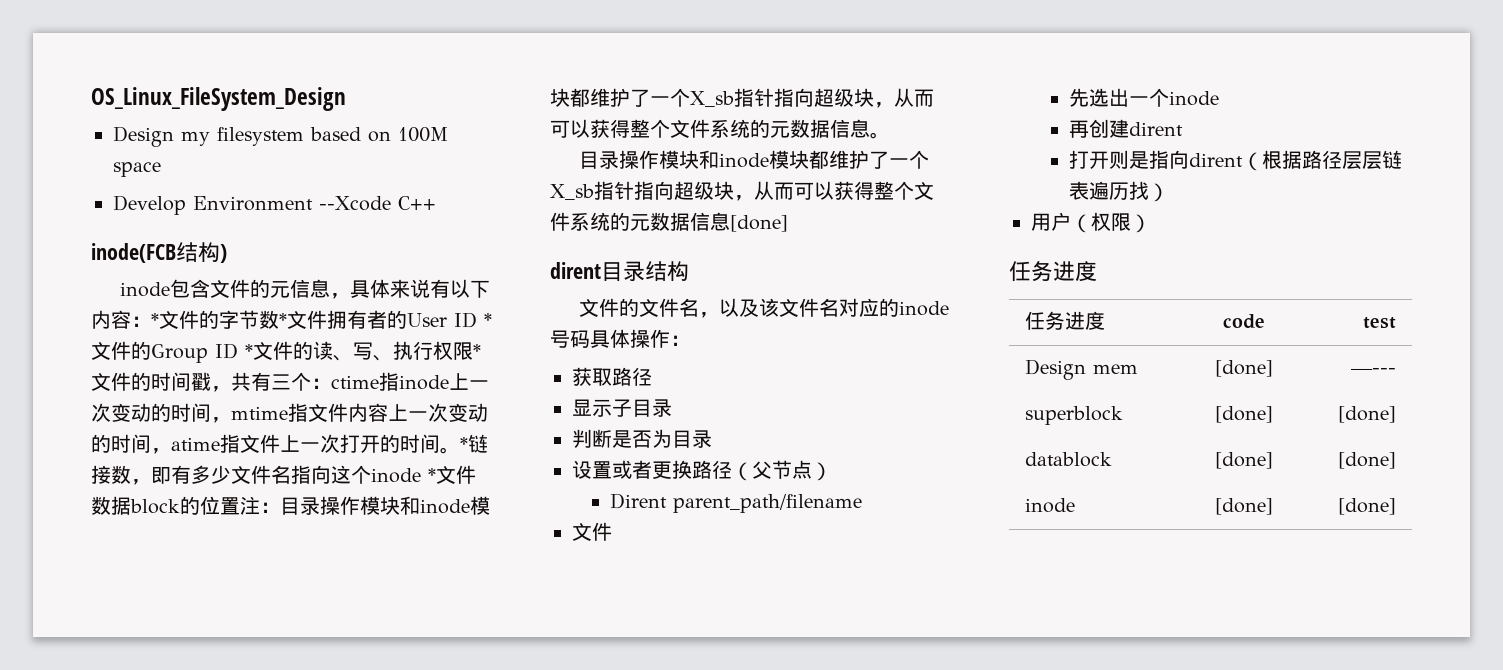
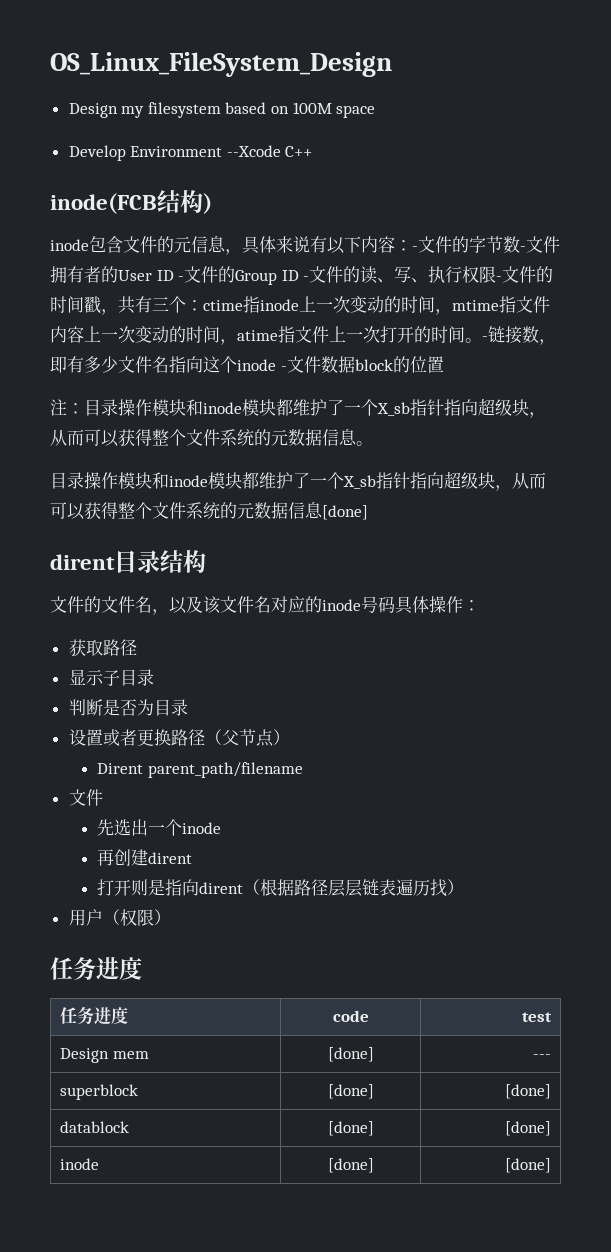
- inode包含文件的元信息，具体来说有以下内容：*文件的字节数*文件拥有者的User ID *文件的Group ID *文件的读、写、执行权限*文件的时间戳，共有三个：ctime指inode上一次变动的时间，mtime指文件内容上一次变动的时间，atime指文件上一次打开的时间。
+ inode包含文件的元信息，具体来说有以下内容：-文件的字节数-文件拥有者的User ID -文件的Group ID -文件的读、写、执行权限-文件的时间戳，共有三个：ctime指inode上一次变动的时间，mtime指文件内容上一次变动的时间，atime指文件上一次打开的时间。
- *链接数，即有多少文件名指向这个inode *文件数据block的位置注：目录操作模块和inode模块都维护了一个X_sb指针指向超级块，从而可以获得整个文件系统的元数据信息。
+ -链接数，即有多少文件名指向这个inode -文件数据block的位置
+ 注：目录操作模块和inode模块都维护了一个X_sb指针指向超级块，从而可以获得整个文件系统的元数据信息。
- Design mem | [done] | —---
+ Design mem | [done] | ---

